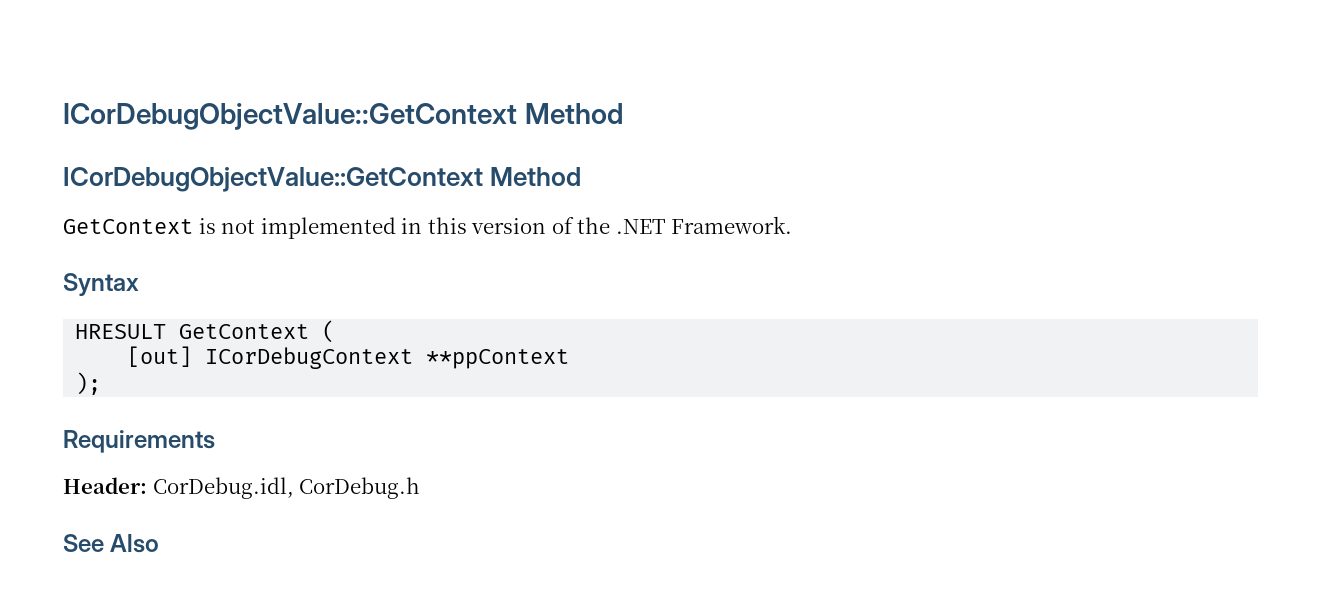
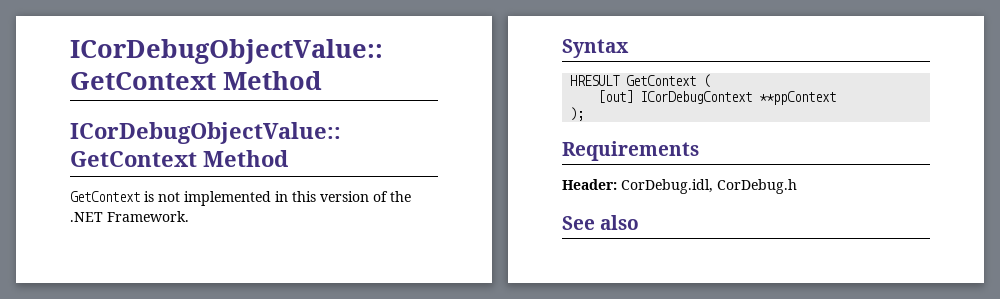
- See Also
+ See also

